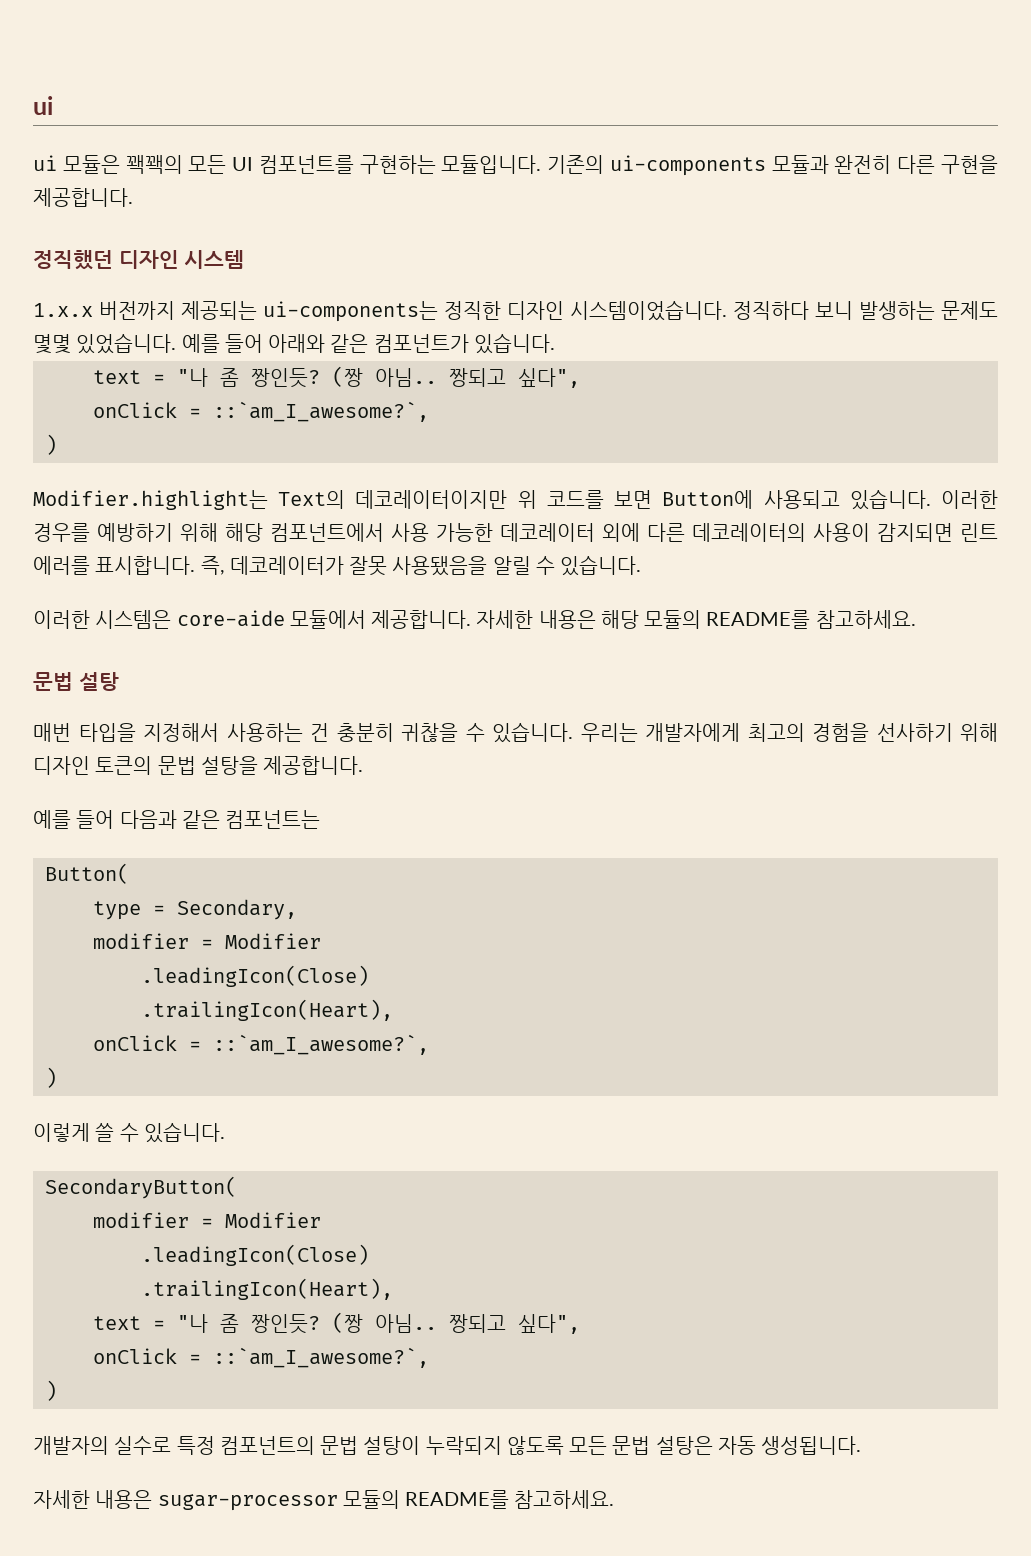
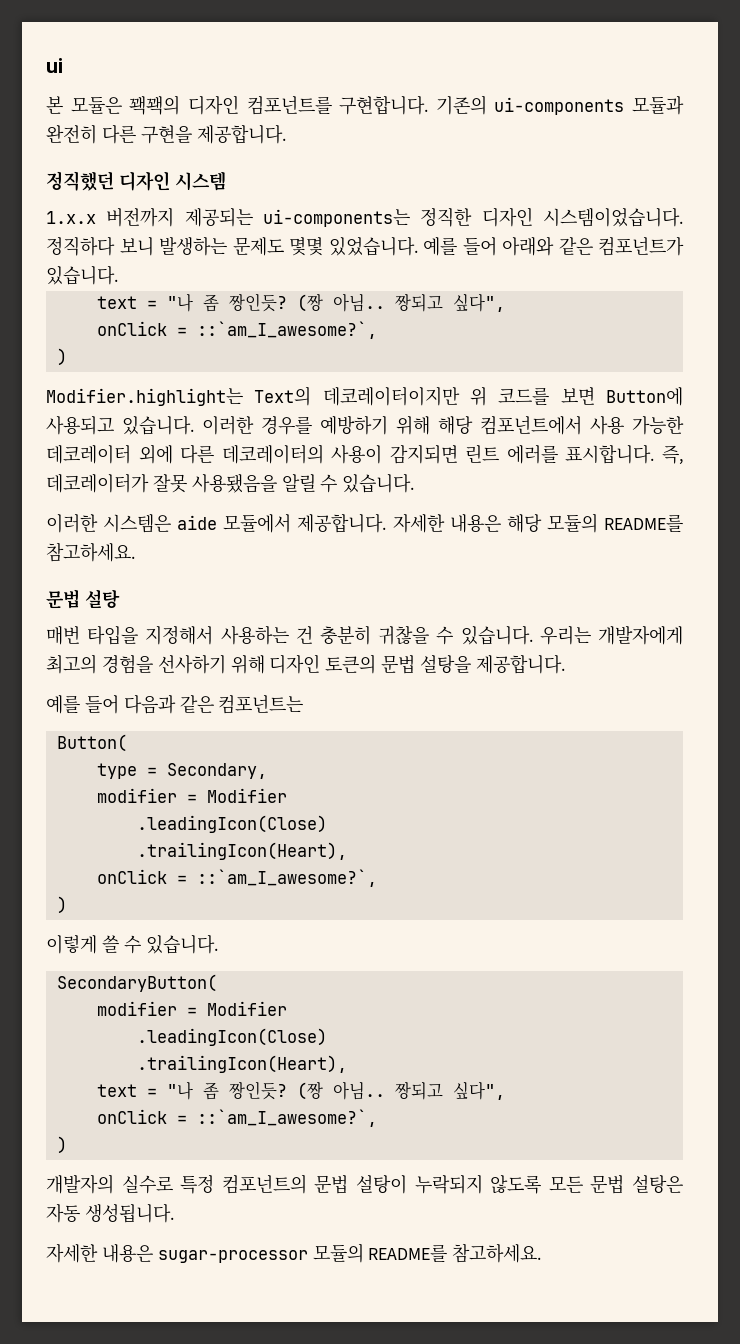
- ui 모듈은 꽥꽥의 모든 UI 컴포넌트를 구현하는 모듈입니다.
+ 본 모듈은 꽥꽥의 디자인 컴포넌트를 구현합니다.
- 이러한 시스템은 core-aide 모듈에서 제공합니다.
+ 이러한 시스템은 aide 모듈에서 제공합니다.

